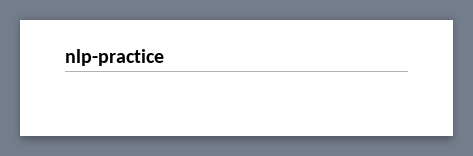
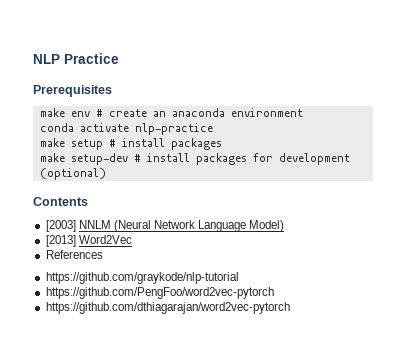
- nlp-practice
+ NLP Practice
+ Prerequisites
+ make env # create an anaconda environment
+ conda activate nlp-practice
+ make setup # install packages
+ make setup-dev # install packages for development (optional)
+ Contents
+ [2003] NNLM (Neural Network Language Model)
+ [2013] Word2Vec
+ References
+ https://github.com/graykode/nlp-tutorial
+ https://github.com/PengFoo/word2vec-pytorch
+ https://github.com/dthiagarajan/word2vec-pytorch

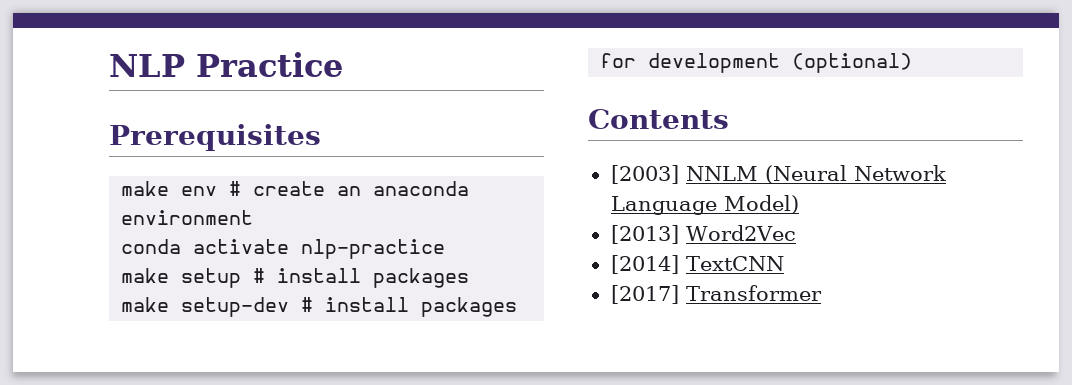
- References
- https://github.com/graykode/nlp-tutorial
- https://github.com/PengFoo/word2vec-pytorch
- https://github.com/dthiagarajan/word2vec-pytorch
+ [2014] TextCNN
+ [2017] Transformer

